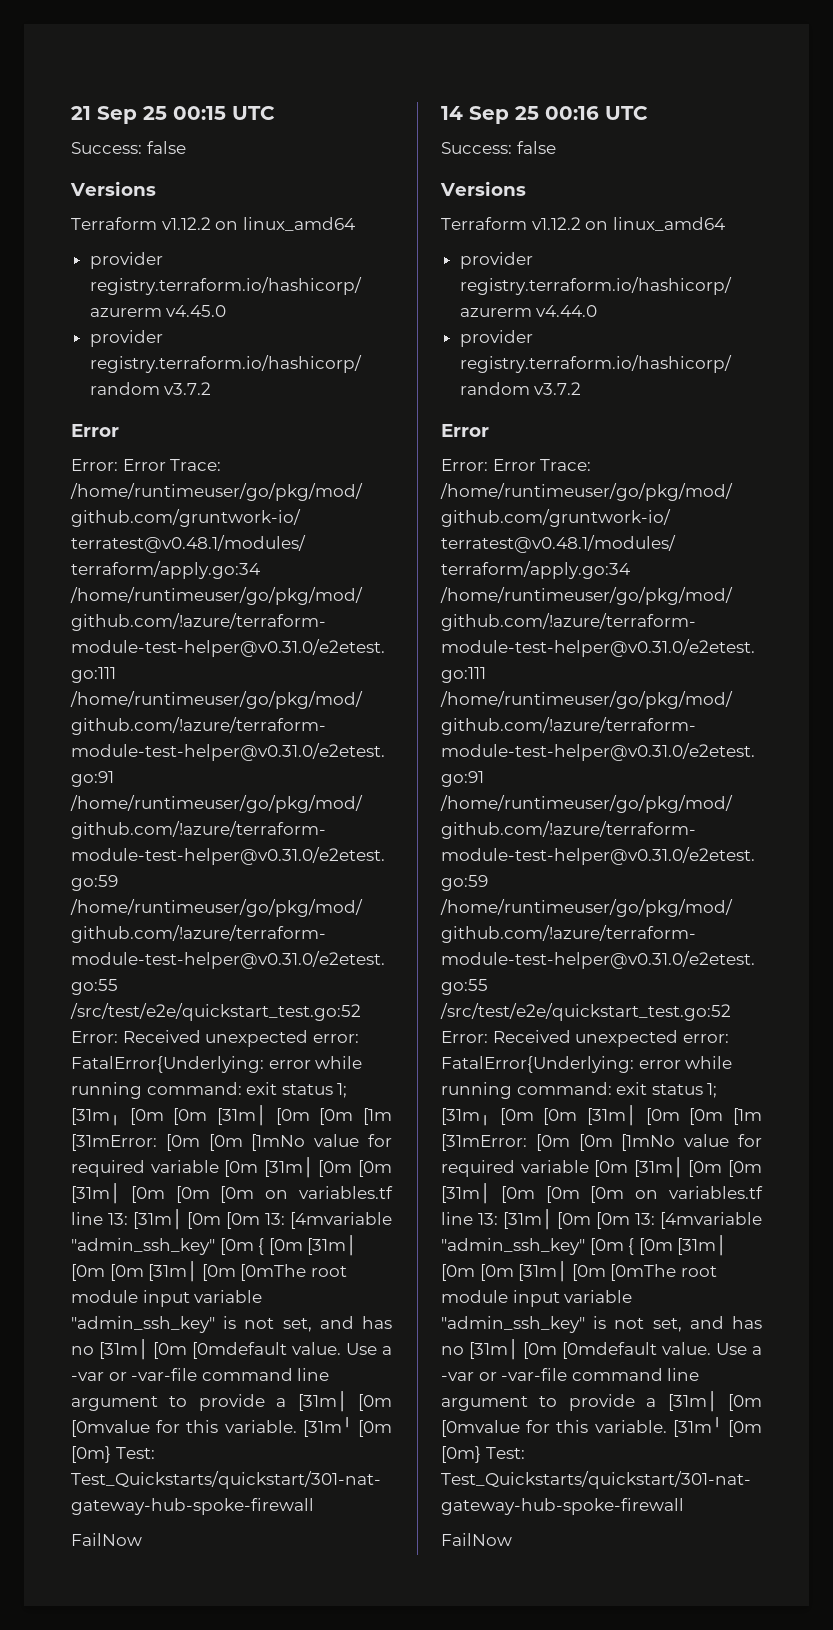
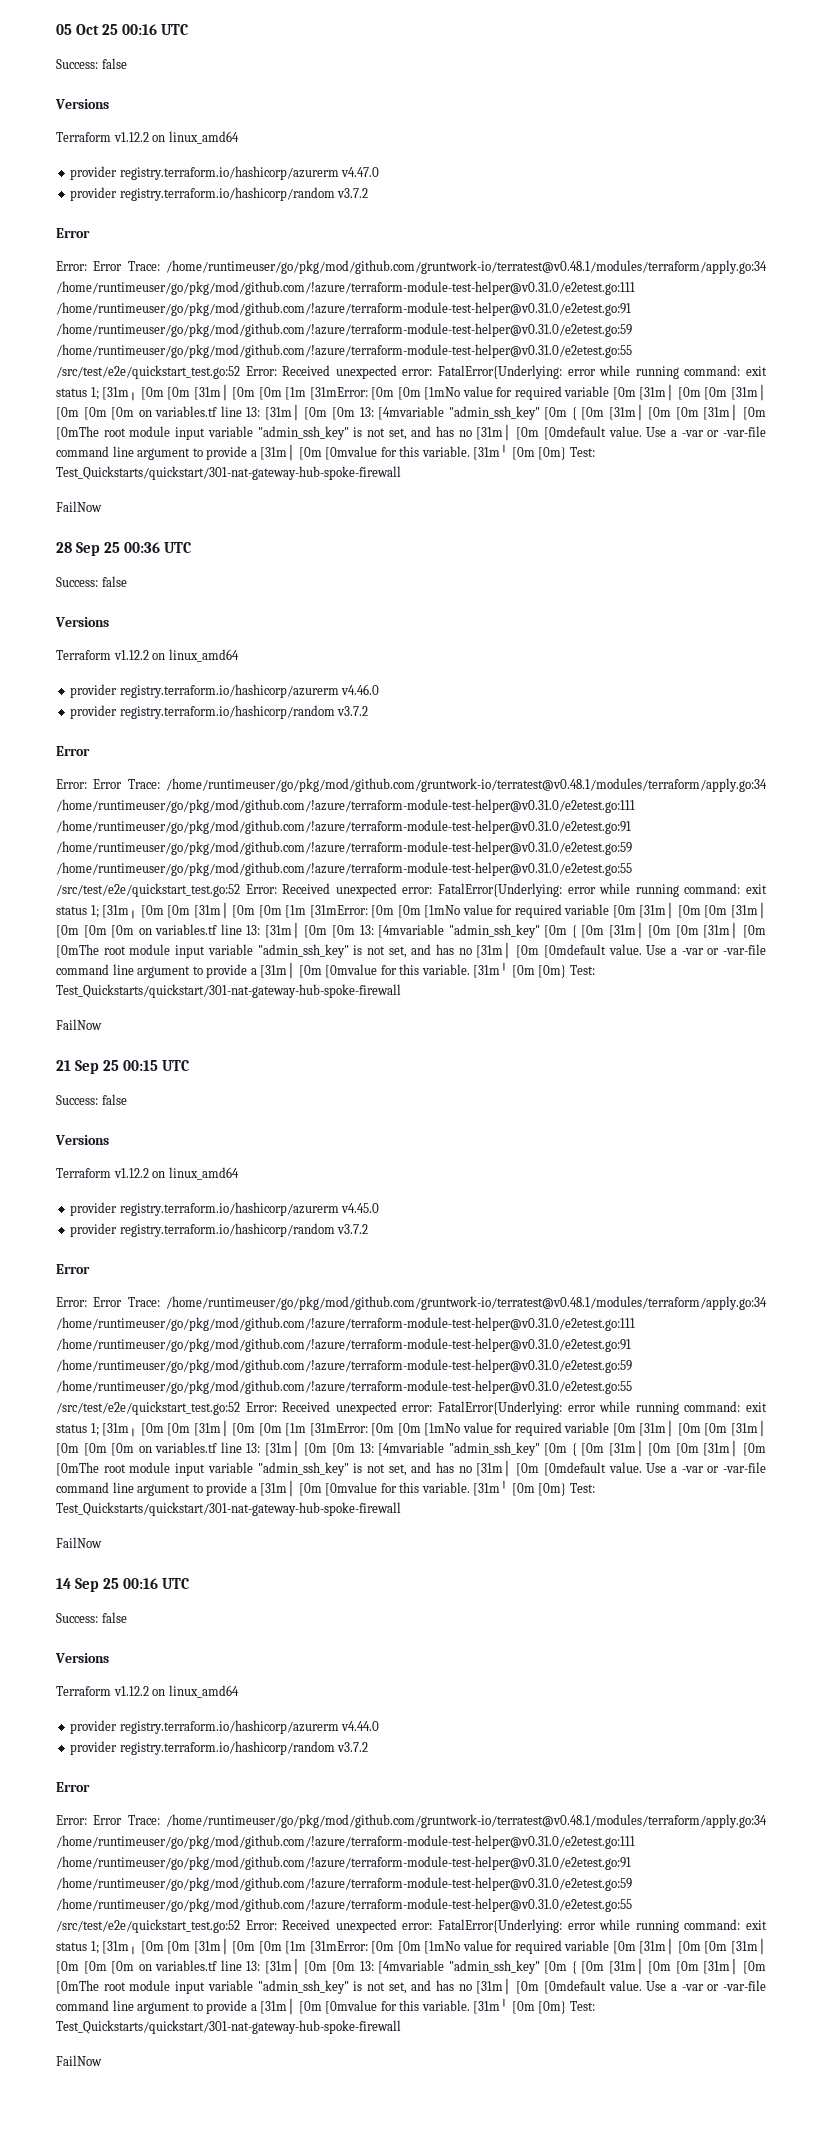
+ 05 Oct 25 00:16 UTC
+ Success: false
+ Versions
+ Terraform v1.12.2 on linux_amd64
+ provider registry.terraform.io/hashicorp/azurerm v4.47.0
+ provider registry.terraform.io/hashicorp/random v3.7.2
+ Error
+ Error: Error Trace: /home/runtimeuser/go/pkg/mod/github.com/gruntwork-io/terratest@v0.48.1/modules/terraform/apply.go:34 /home/runtimeuser/go/pkg/mod/github.com/!azure/terraform-module-test-helper@v0.31.0/e2etest.go:111 /home/runtimeuser/go/pkg/mod/github.com/!azure/terraform-module-test-helper@v0.31.0/e2etest.go:91 /home/runtimeuser/go/pkg/mod/github.com/!azure/terraform-module-test-helper@v0.31.0/e2etest.go:59 /home/runtimeuser/go/pkg/mod/github.com/!azure/terraform-module-test-helper@v0.31.0/e2etest.go:55 /src/test/e2e/quickstart_test.go:52 Error: Received unexpected error: FatalError{Underlying: error while running command: exit status 1; [31m╷ [0m [0m [31m│ [0m [0m [1m [31mError: [0m [0m [1mNo value for required variable [0m [31m│ [0m [0m [31m│ [0m [0m [0m on variables.tf line 13: [31m│ [0m [0m 13: [4mvariable "admin_ssh_key" [0m { [0m [31m│ [0m [0m [31m│ [0m [0mThe root module input variable "admin_ssh_key" is not set, and has no [31m│ [0m [0mdefault value. Use a -var or -var-file command line argument to provide a [31m│ [0m [0mvalue for this variable. [31m╵ [0m [0m} Test: Test_Quickstarts/quickstart/301-nat-gateway-hub-spoke-firewall
+ FailNow
+ 28 Sep 25 00:36 UTC
+ Success: false
+ Versions
+ Terraform v1.12.2 on linux_amd64
+ provider registry.terraform.io/hashicorp/azurerm v4.46.0
+ provider registry.terraform.io/hashicorp/random v3.7.2
+ Error
+ Error: Error Trace: /home/runtimeuser/go/pkg/mod/github.com/gruntwork-io/terratest@v0.48.1/modules/terraform/apply.go:34 /home/runtimeuser/go/pkg/mod/github.com/!azure/terraform-module-test-helper@v0.31.0/e2etest.go:111 /home/runtimeuser/go/pkg/mod/github.com/!azure/terraform-module-test-helper@v0.31.0/e2etest.go:91 /home/runtimeuser/go/pkg/mod/github.com/!azure/terraform-module-test-helper@v0.31.0/e2etest.go:59 /home/runtimeuser/go/pkg/mod/github.com/!azure/terraform-module-test-helper@v0.31.0/e2etest.go:55 /src/test/e2e/quickstart_test.go:52 Error: Received unexpected error: FatalError{Underlying: error while running command: exit status 1; [31m╷ [0m [0m [31m│ [0m [0m [1m [31mError: [0m [0m [1mNo value for required variable [0m [31m│ [0m [0m [31m│ [0m [0m [0m on variables.tf line 13: [31m│ [0m [0m 13: [4mvariable "admin_ssh_key" [0m { [0m [31m│ [0m [0m [31m│ [0m [0mThe root module input variable "admin_ssh_key" is not set, and has no [31m│ [0m [0mdefault value. Use a -var or -var-file command line argument to provide a [31m│ [0m [0mvalue for this variable. [31m╵ [0m [0m} Test: Test_Quickstarts/quickstart/301-nat-gateway-hub-spoke-firewall
+ FailNow

